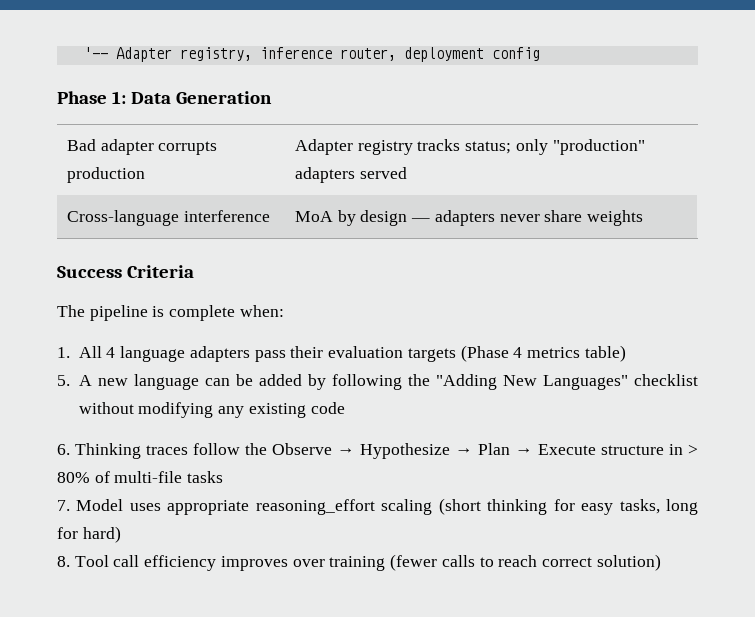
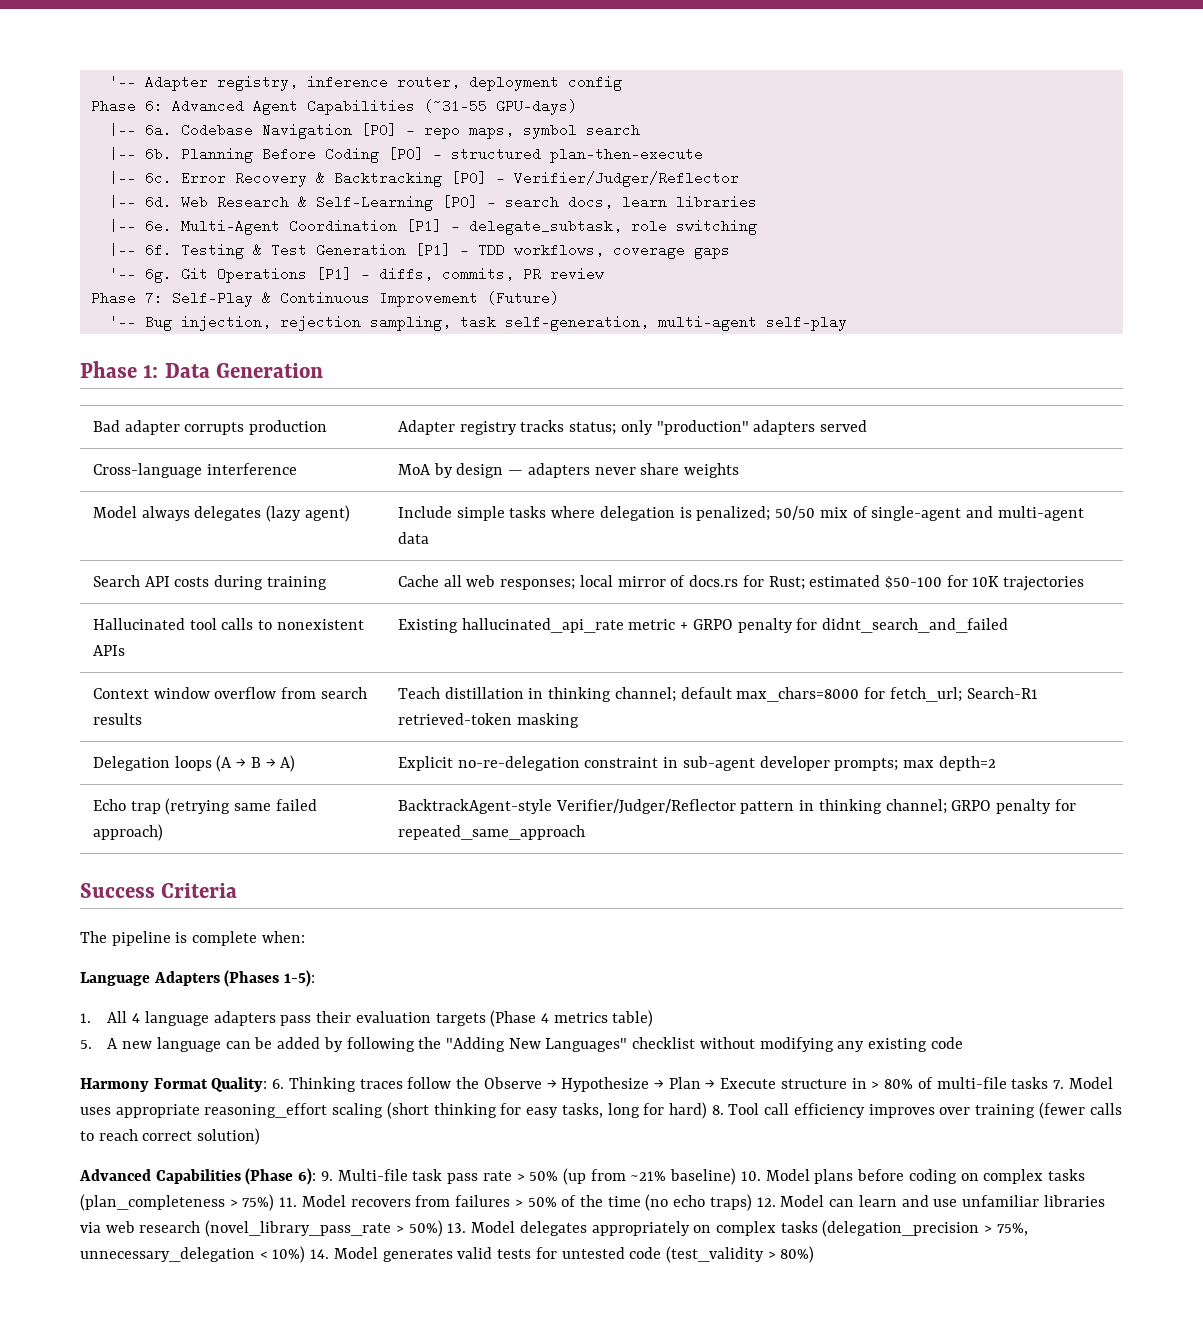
+ Phase 6: Advanced Agent Capabilities (~31-55 GPU-days)
+ |-- 6a. Codebase Navigation [P0] — repo maps, symbol search
+ |-- 6b. Planning Before Coding [P0] — structured plan-then-execute
+ |-- 6c. Error Recovery & Backtracking [P0] — Verifier/Judger/Reflector
+ |-- 6d. Web Research & Self-Learning [P0] — search docs, learn libraries
+ |-- 6e. Multi-Agent Coordination [P1] — delegate_subtask, role switching
+ |-- 6f. Testing & Test Generation [P1] — TDD workflows, coverage gaps
+ '-- 6g. Git Operations [P1] — diffs, commits, PR review
+ Phase 7: Self-Play & Continuous Improvement (Future)
+ '-- Bug injection, rejection sampling, task self-generation, multi-agent self-play
+ Model always delegates (lazy agent) | Include simple tasks where delegation is penalized; 50/50 mix of single-agent and multi-agent data
+ Search API costs during training | Cache all web responses; local mirror of docs.rs for Rust; estimated $50-100 for 10K trajectories
+ Hallucinated tool calls to nonexistent APIs | Existing hallucinated_api_rate metric + GRPO penalty for didnt_search_and_failed
+ Context window overflow from search results | Teach distillation in thinking channel; default max_chars=8000 for fetch_url; Search-R1 retrieved-token masking
+ Delegation loops (A → B → A) | Explicit no-re-delegation constraint in sub-agent developer prompts; max depth=2
+ Echo trap (retrying same failed approach) | BacktrackAgent-style Verifier/Judger/Reflector pattern in thinking channel; GRPO penalty for repeated_same_approach
+ Language Adapters (Phases 1-5):
- 6. Thinking traces follow the Observe → Hypothesize → Plan → Execute structure in > 80% of multi-file tasks
- 7. Model uses appropriate reasoning_effort scaling (short thinking for easy tasks, long for hard)
- 8. Tool call efficiency improves over training (fewer calls to reach correct solution)
+ Harmony Format Quality: 6. Thinking traces follow the Observe → Hypothesize → Plan → Execute structure in > 80% of multi-file tasks 7. Model uses appropriate reasoning_effort scaling (short thinking for easy tasks, long for hard) 8. Tool call efficiency improves over training (fewer calls to reach correct solution)
+ Advanced Capabilities (Phase 6): 9. Multi-file task pass rate > 50% (up from ~21% baseline) 10. Model plans before coding on complex tasks (plan_completeness > 75%) 11. Model recovers from failures > 50% of the time (no echo traps) 12. Model can learn and use unfamiliar libraries via web research (novel_library_pass_rate > 50%) 13. Model delegates appropriately on complex tasks (delegation_precision > 75%, unnecessary_delegation < 10%) 14. Model generates valid tests for untested code (test_validity > 80%)

